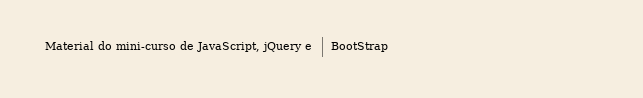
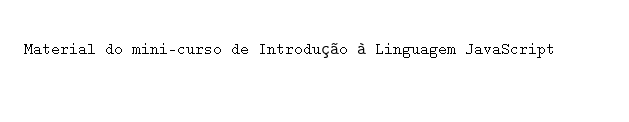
- Material do mini-curso de JavaScript, jQuery e BootStrap
+ Material do mini-curso de Introdução à Linguagem JavaScript

